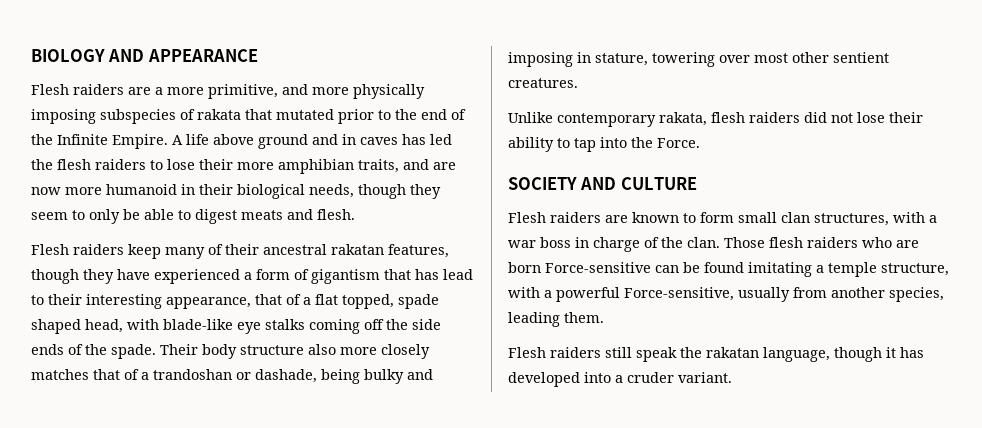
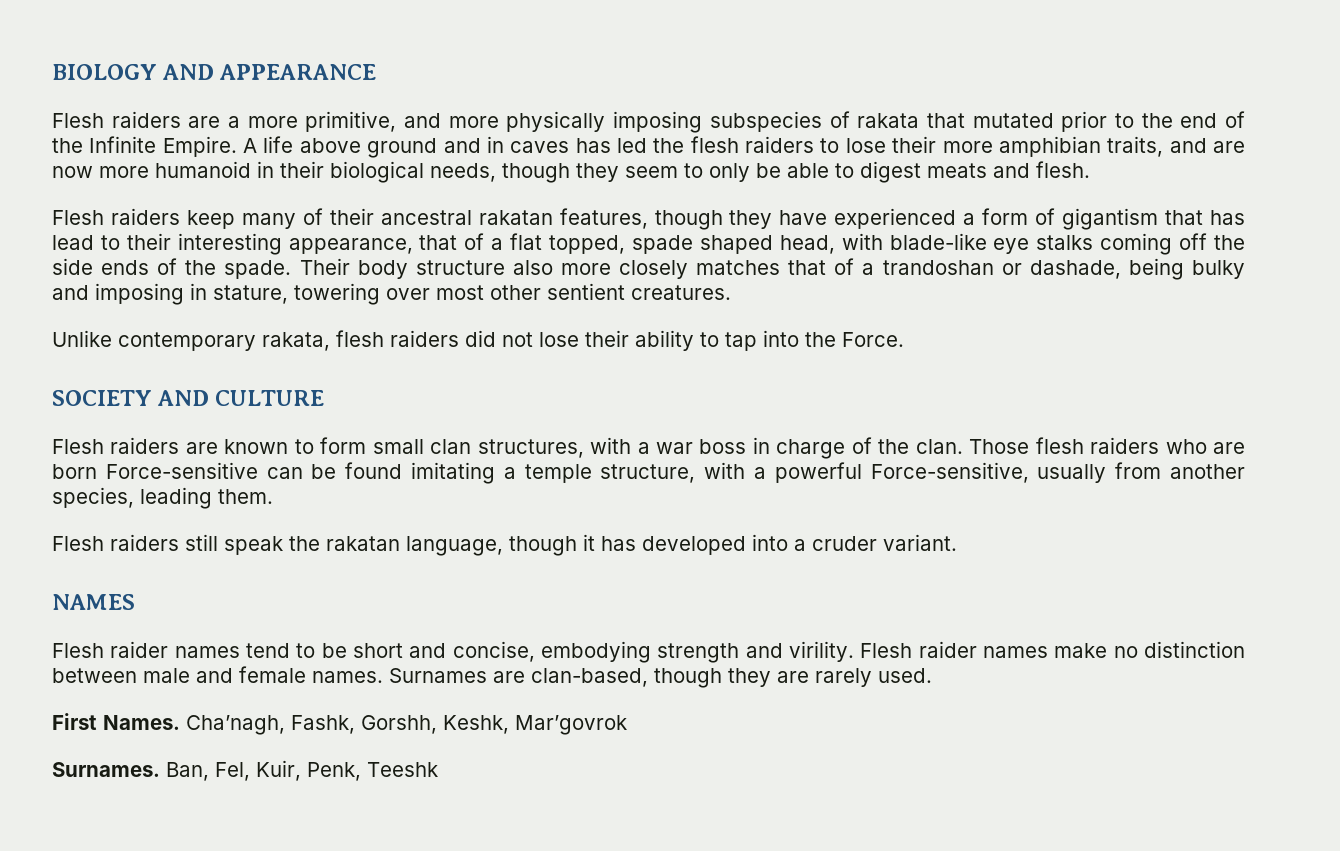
+ NAMES
+ Flesh raider names tend to be short and concise, embodying strength and virility. Flesh raider names make no distinction between male and female names. Surnames are clan-based, though they are rarely used.
+ First Names. Cha’nagh, Fashk, Gorshh, Keshk, Mar’govrok
+ Surnames. Ban, Fel, Kuir, Penk, Teeshk

